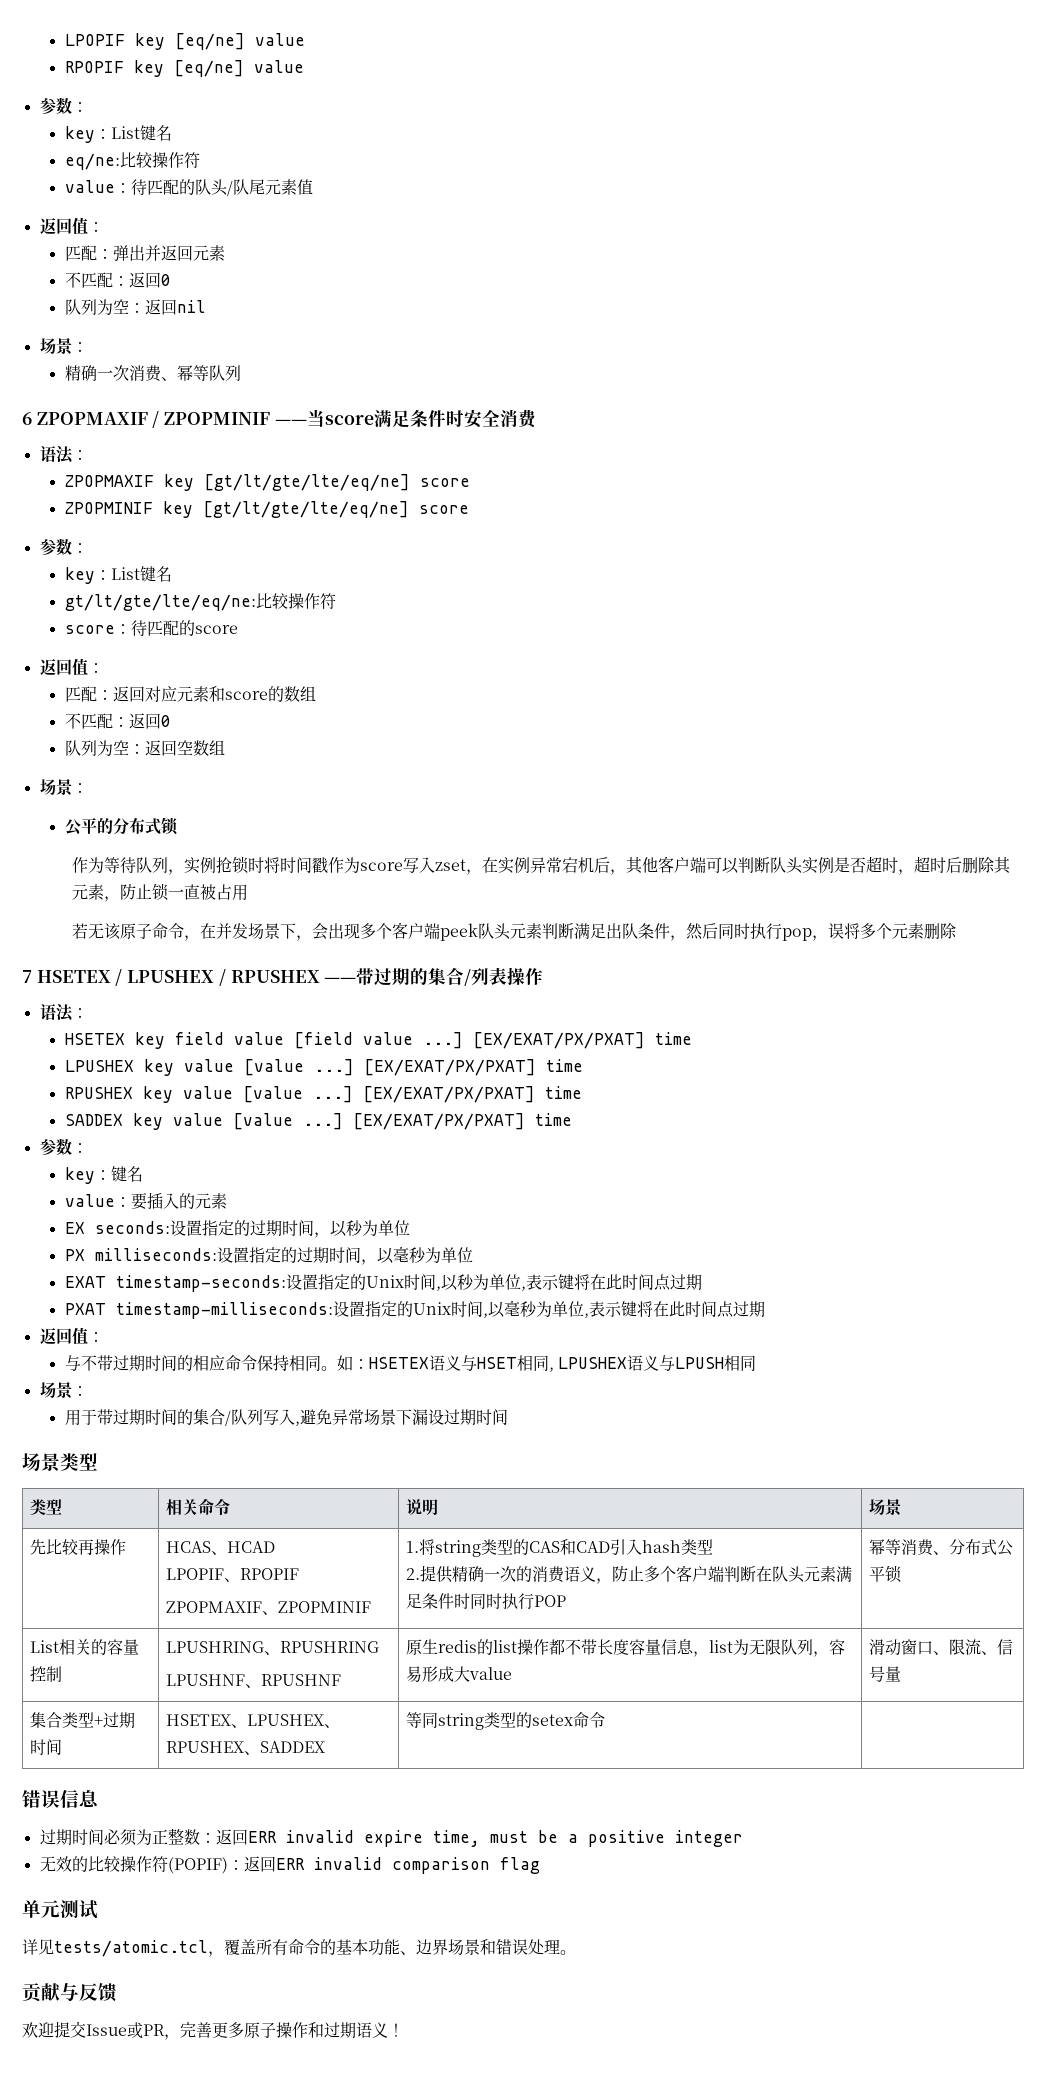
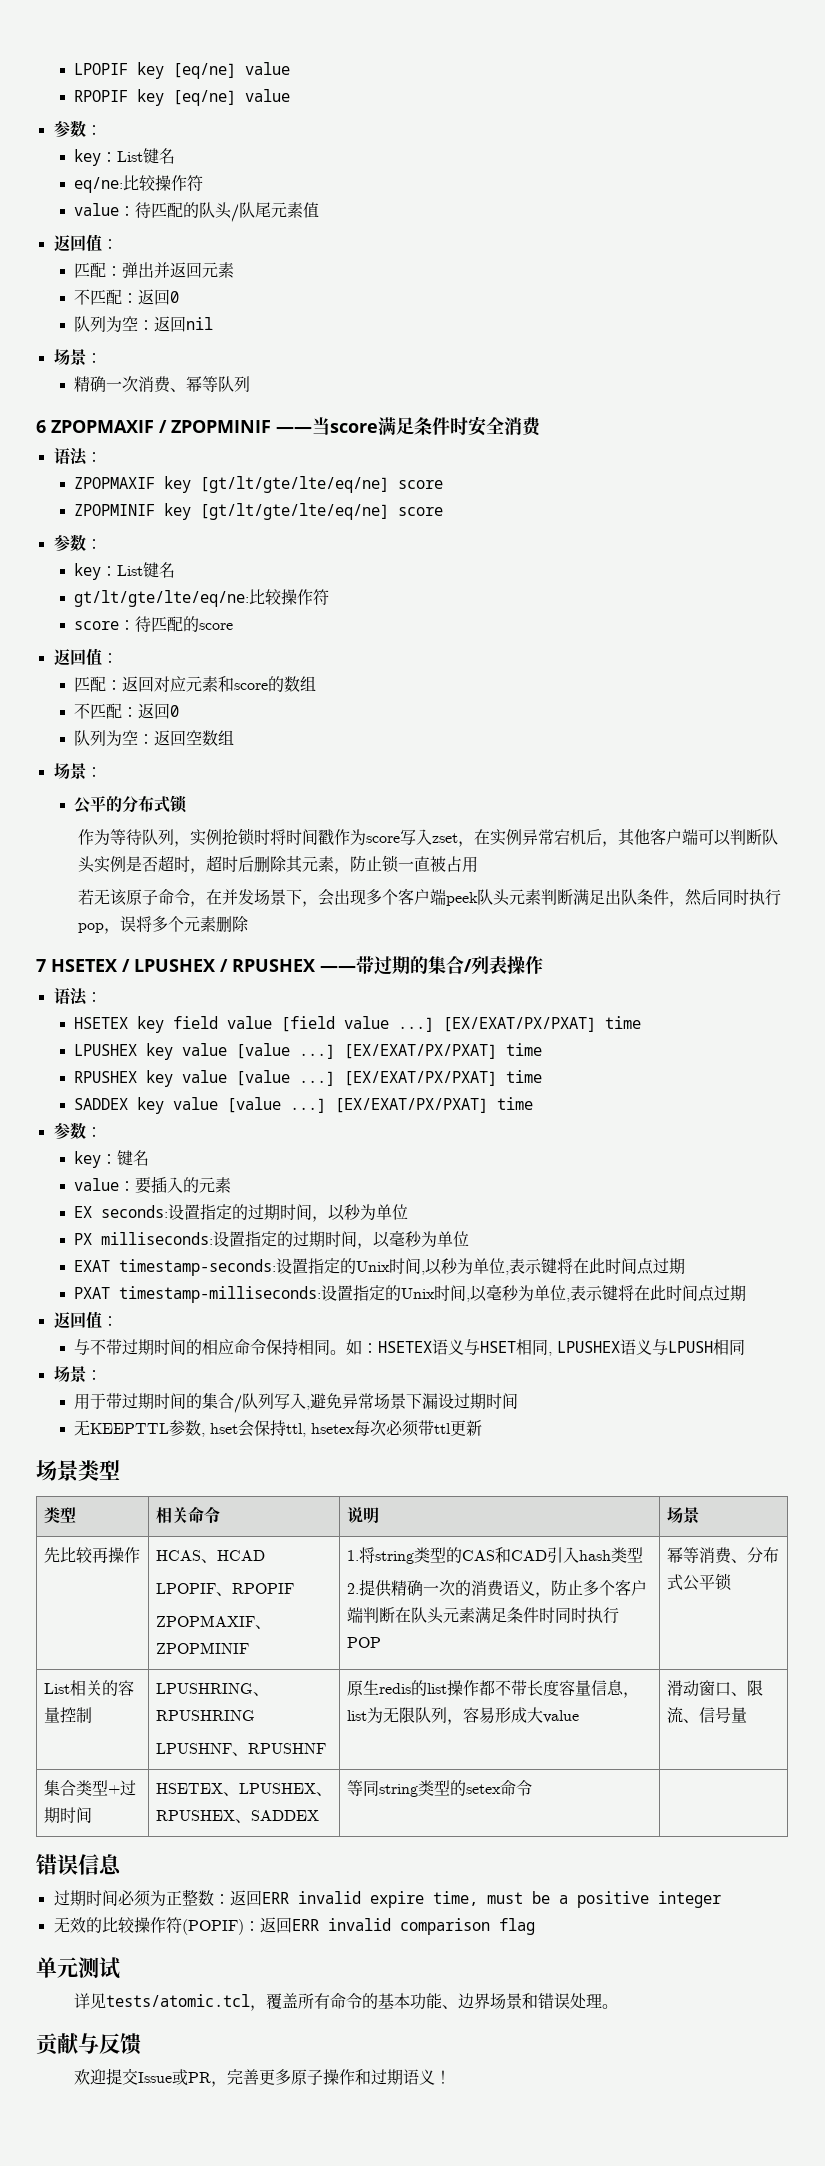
+ 无KEEPTTL参数, hset会保持ttl, hsetex每次必须带ttl更新

